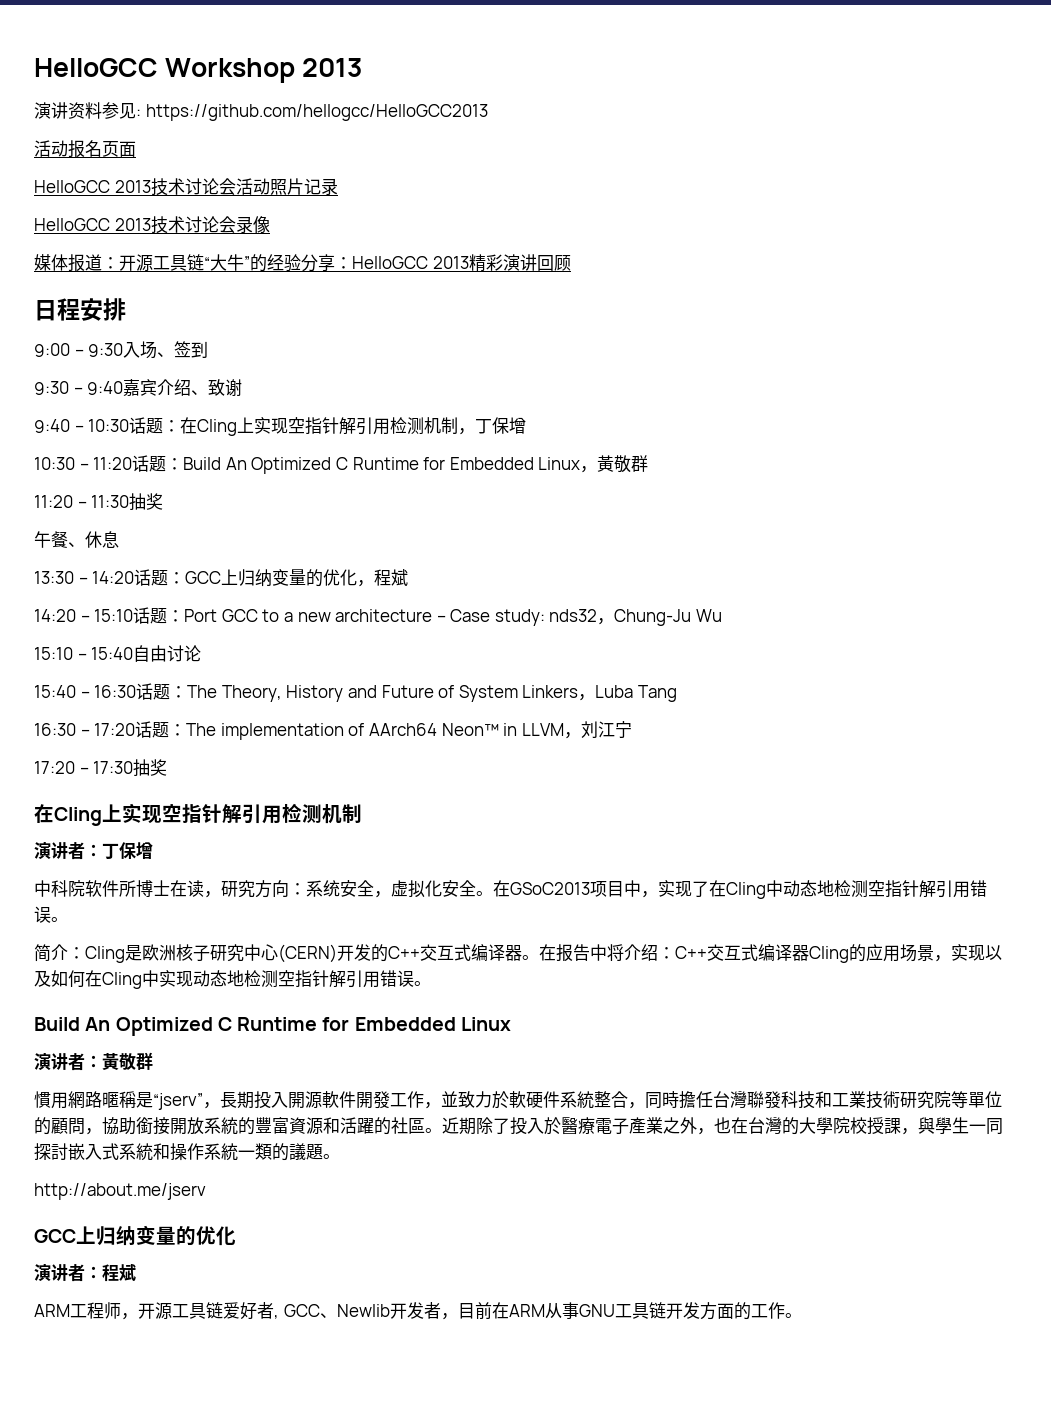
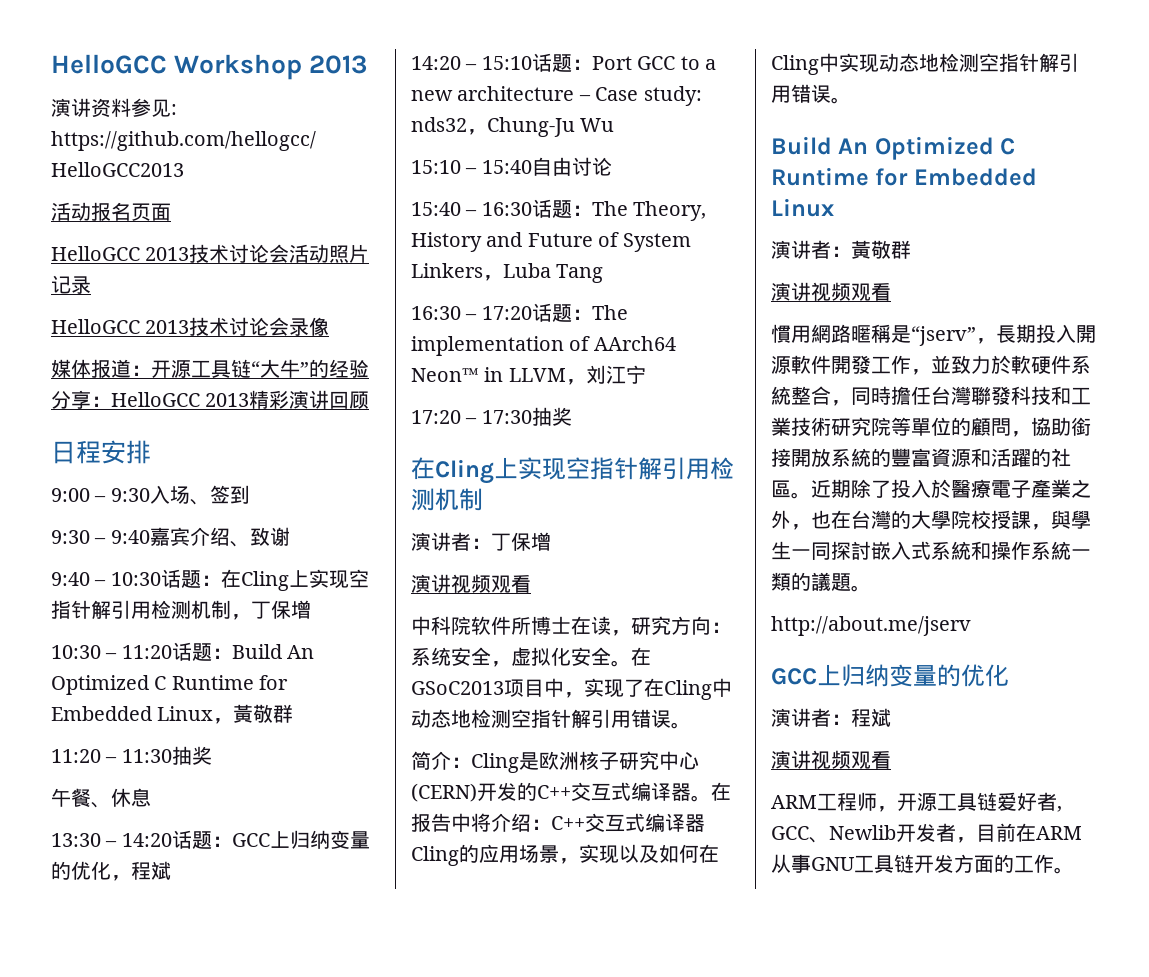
  演讲者：丁保增
+ 演讲视频观看
  演讲者：黃敬群
+ 演讲视频观看
  演讲者：程斌
+ 演讲视频观看

